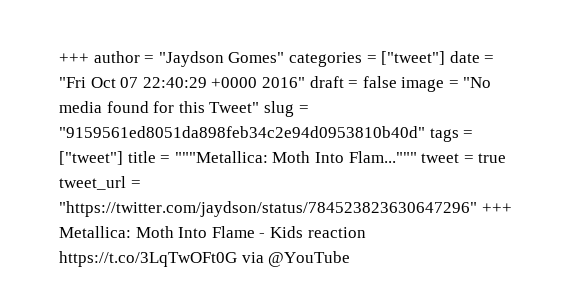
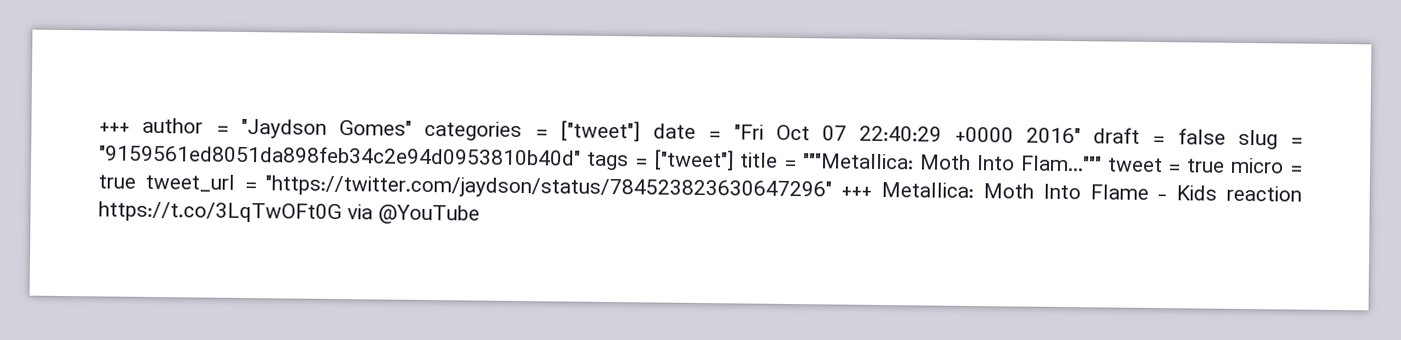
- +++ author = "Jaydson Gomes" categories = ["tweet"] date = "Fri Oct 07 22:40:29 +0000 2016" draft = false image = "No media found for this Tweet" slug = "9159561ed8051da898feb34c2e94d0953810b40d" tags = ["tweet"] title = """Metallica: Moth Into Flam...""" tweet = true tweet_url = "https://twitter.com/jaydson/status/784523823630647296" +++ Metallica: Moth Into Flame - Kids reaction https://t.co/3LqTwOFt0G via @YouTube
+ +++ author = "Jaydson Gomes" categories = ["tweet"] date = "Fri Oct 07 22:40:29 +0000 2016" draft = false slug = "9159561ed8051da898feb34c2e94d0953810b40d" tags = ["tweet"] title = """Metallica: Moth Into Flam...""" tweet = true micro = true tweet_url = "https://twitter.com/jaydson/status/784523823630647296" +++ Metallica: Moth Into Flame - Kids reaction https://t.co/3LqTwOFt0G via @YouTube

